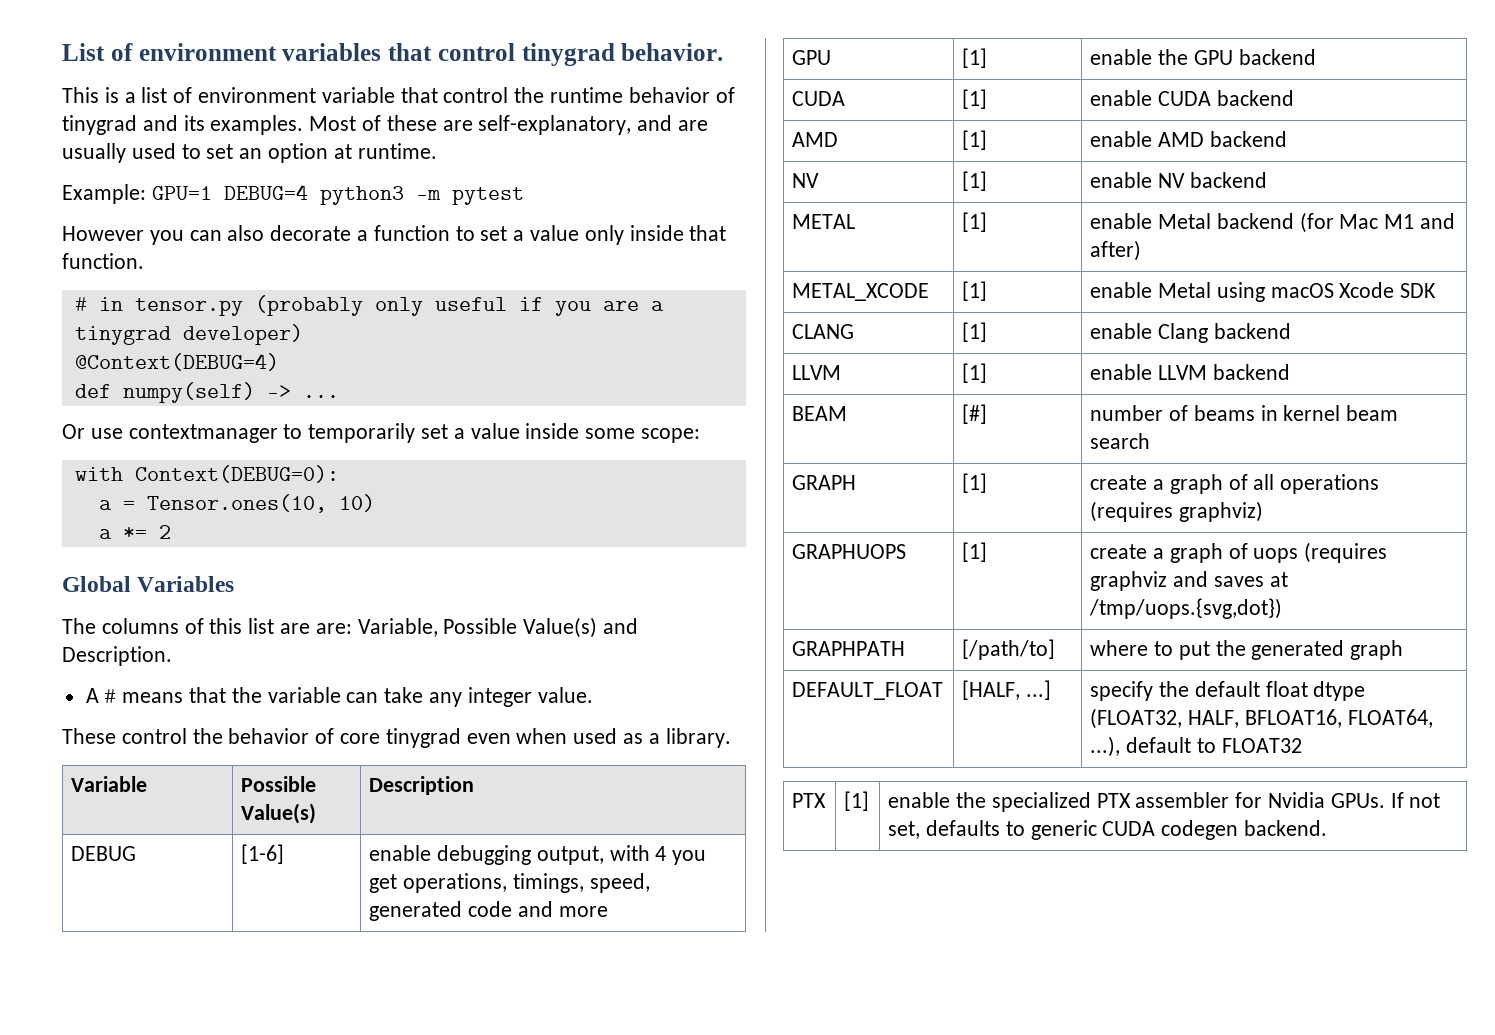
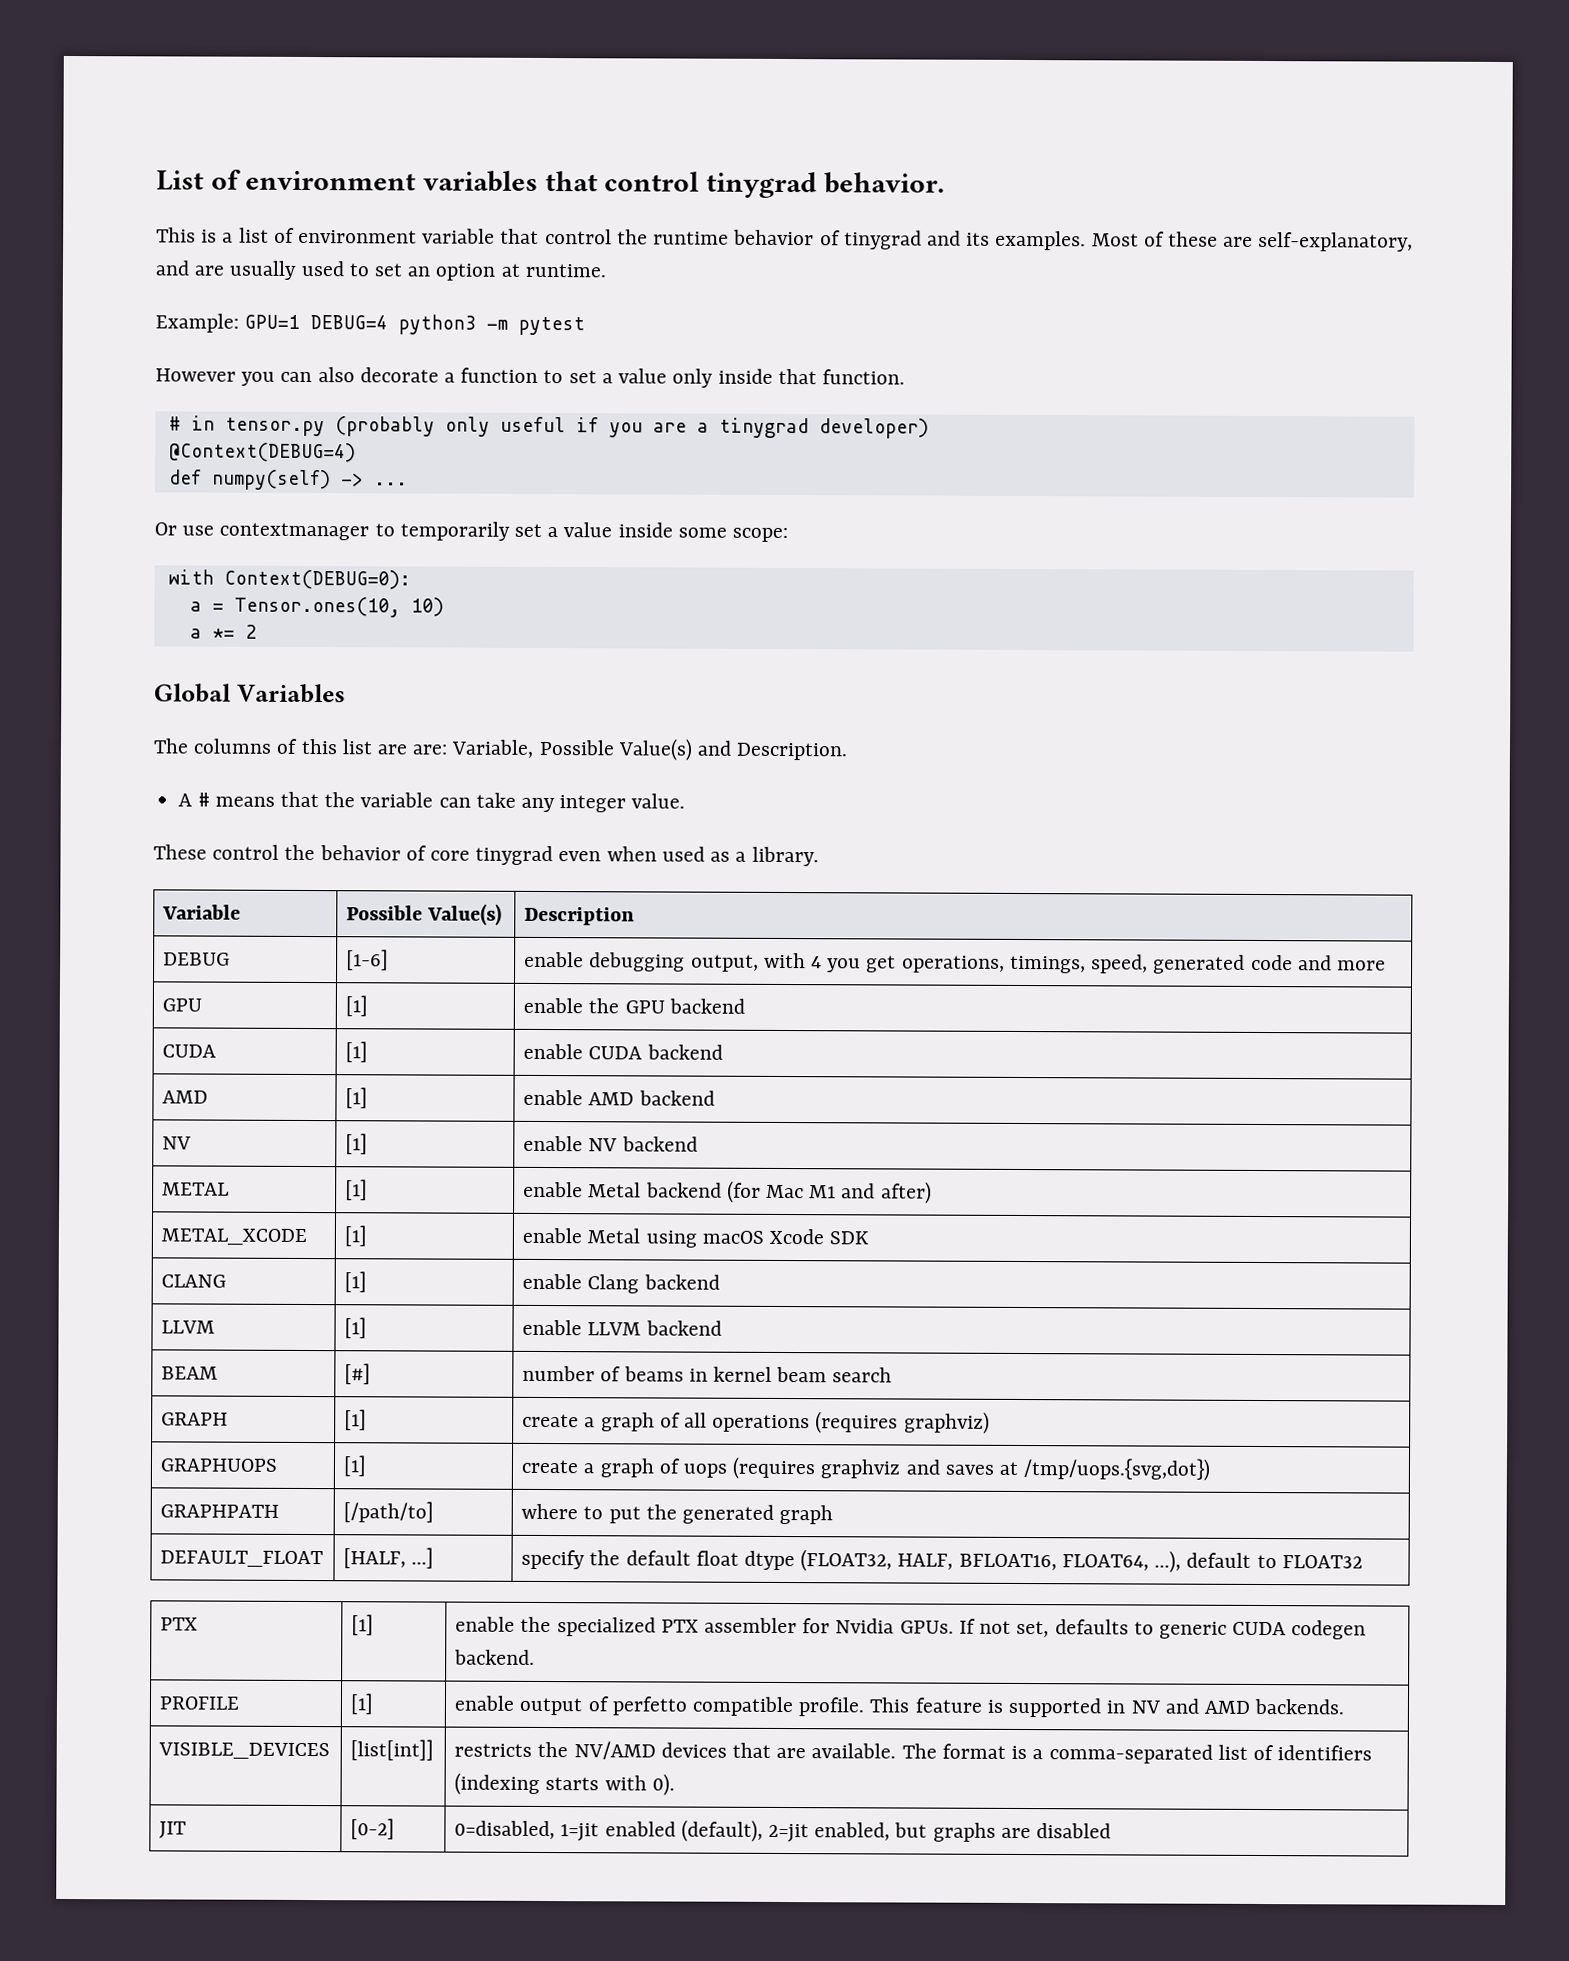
+ PROFILE | [1] | enable output of perfetto compatible profile. This feature is supported in NV and AMD backends.
+ VISIBLE_DEVICES | [list[int]] | restricts the NV/AMD devices that are available. The format is a comma-separated list of identifiers (indexing starts with 0).
+ JIT | [0-2] | 0=disabled, 1=jit enabled (default), 2=jit enabled, but graphs are disabled

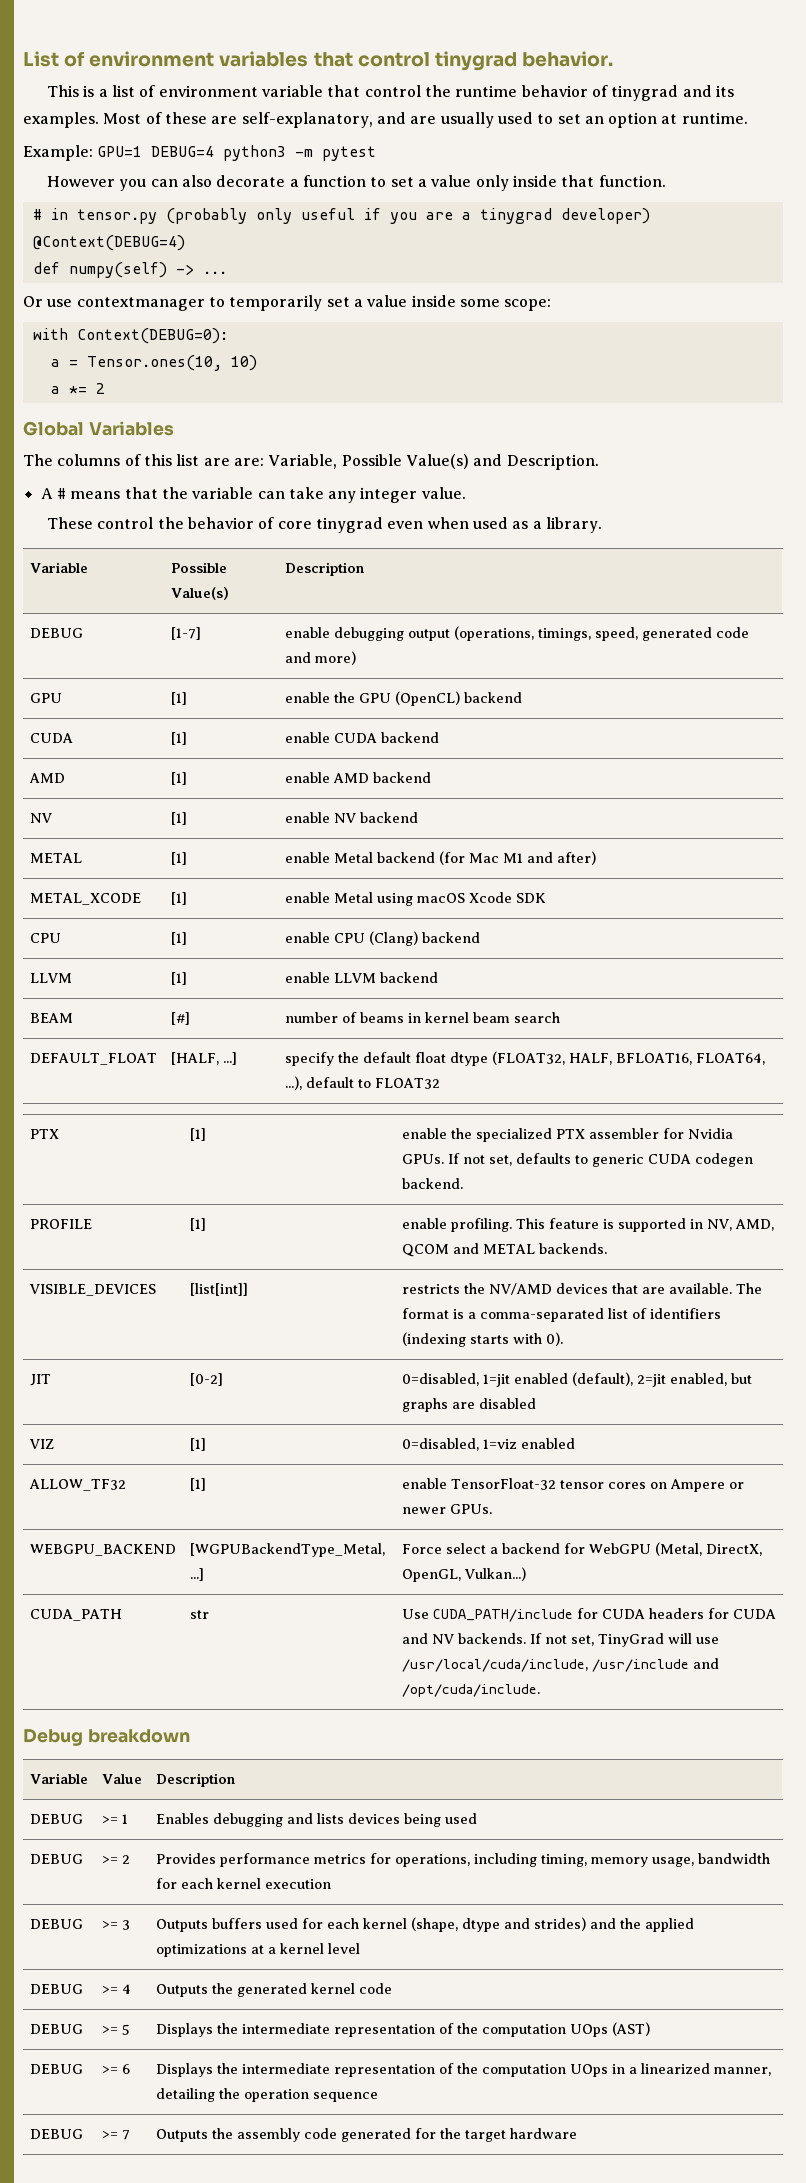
- DEBUG | [1-6] | enable debugging output, with 4 you get operations, timings, speed, generated code and more
+ DEBUG | [1-7] | enable debugging output (operations, timings, speed, generated code and more)
- GPU | [1] | enable the GPU backend
+ GPU | [1] | enable the GPU (OpenCL) backend
- CLANG | [1] | enable Clang backend
+ CPU | [1] | enable CPU (Clang) backend
- GRAPH | [1] | create a graph of all operations (requires graphviz)
- GRAPHUOPS | [1] | create a graph of uops (requires graphviz and saves at /tmp/uops.{svg,dot})
- GRAPHPATH | [/path/to] | where to put the generated graph
- PROFILE | [1] | enable output of perfetto compatible profile. This feature is supported in NV and AMD backends.
+ PROFILE | [1] | enable profiling. This feature is supported in NV, AMD, QCOM and METAL backends.
+ VIZ | [1] | 0=disabled, 1=viz enabled
+ ALLOW_TF32 | [1] | enable TensorFloat-32 tensor cores on Ampere or newer GPUs.
+ WEBGPU_BACKEND | [WGPUBackendType_Metal, ...] | Force select a backend for WebGPU (Metal, DirectX, OpenGL, Vulkan...)
+ CUDA_PATH | str | Use CUDA_PATH/include for CUDA headers for CUDA and NV backends. If not set, TinyGrad will use /usr/local/cuda/include, /usr/include and /opt/cuda/include.
+ Debug breakdown
+ Variable | Value | Description
+ DEBUG | >= 1 | Enables debugging and lists devices being used
+ DEBUG | >= 2 | Provides performance metrics for operations, including timing, memory usage, bandwidth for each kernel execution
+ DEBUG | >= 3 | Outputs buffers used for each kernel (shape, dtype and strides) and the applied optimizations at a kernel level
+ DEBUG | >= 4 | Outputs the generated kernel code
+ DEBUG | >= 5 | Displays the intermediate representation of the computation UOps (AST)
+ DEBUG | >= 6 | Displays the intermediate representation of the computation UOps in a linearized manner, detailing the operation sequence
+ DEBUG | >= 7 | Outputs the assembly code generated for the target hardware

